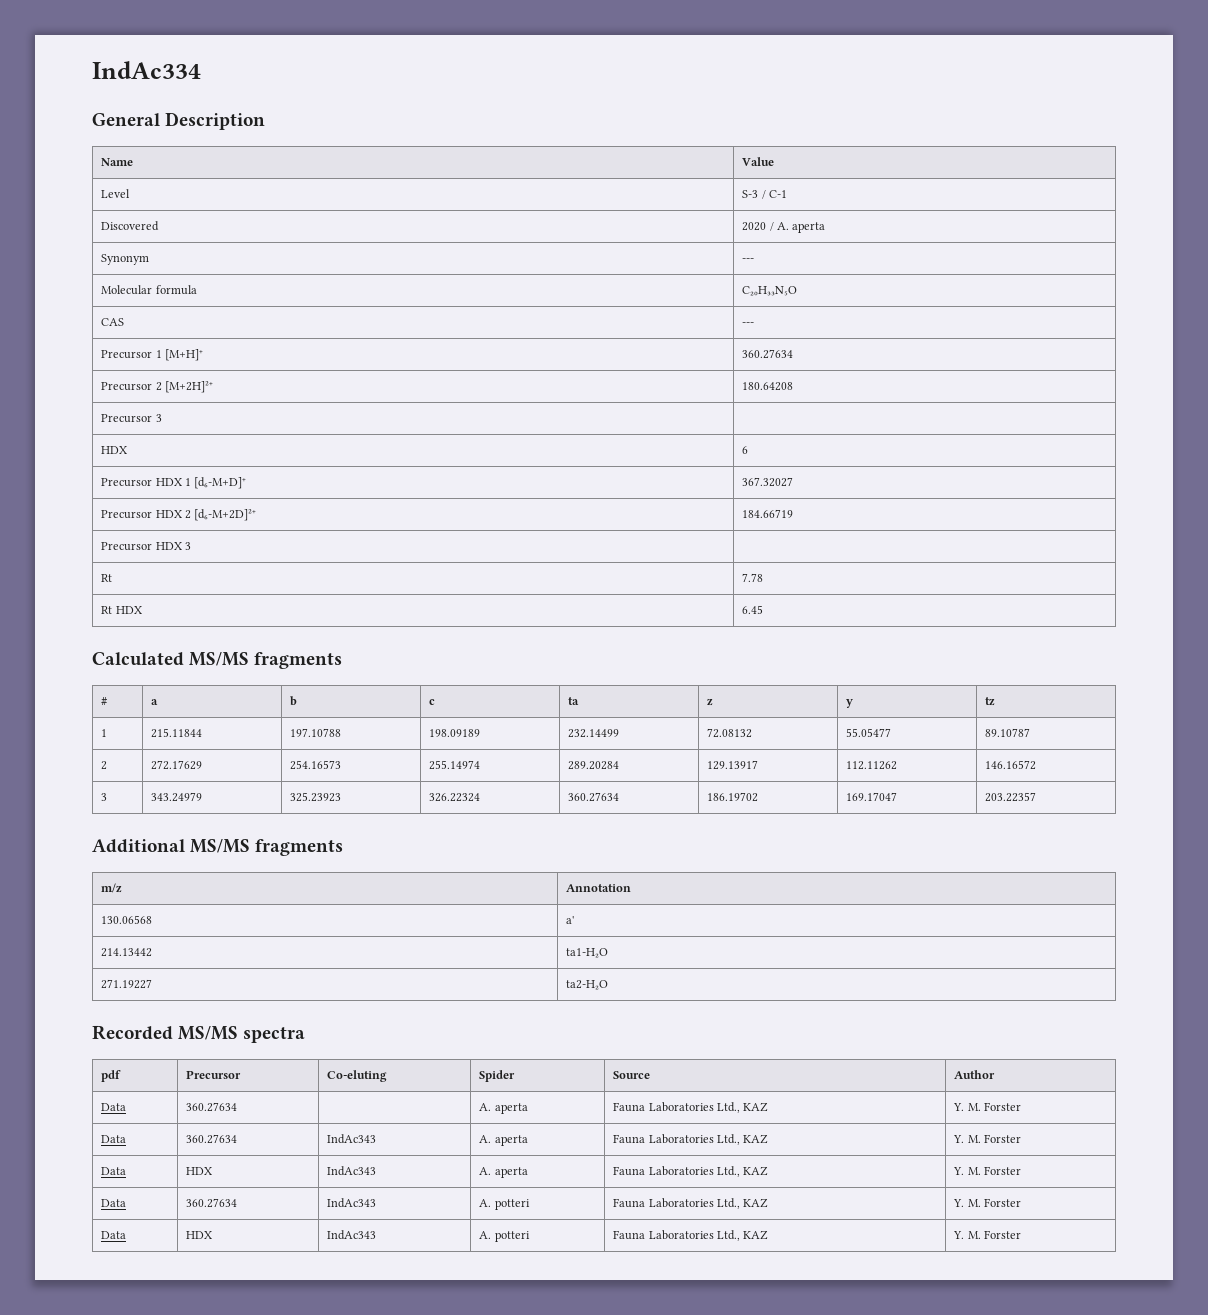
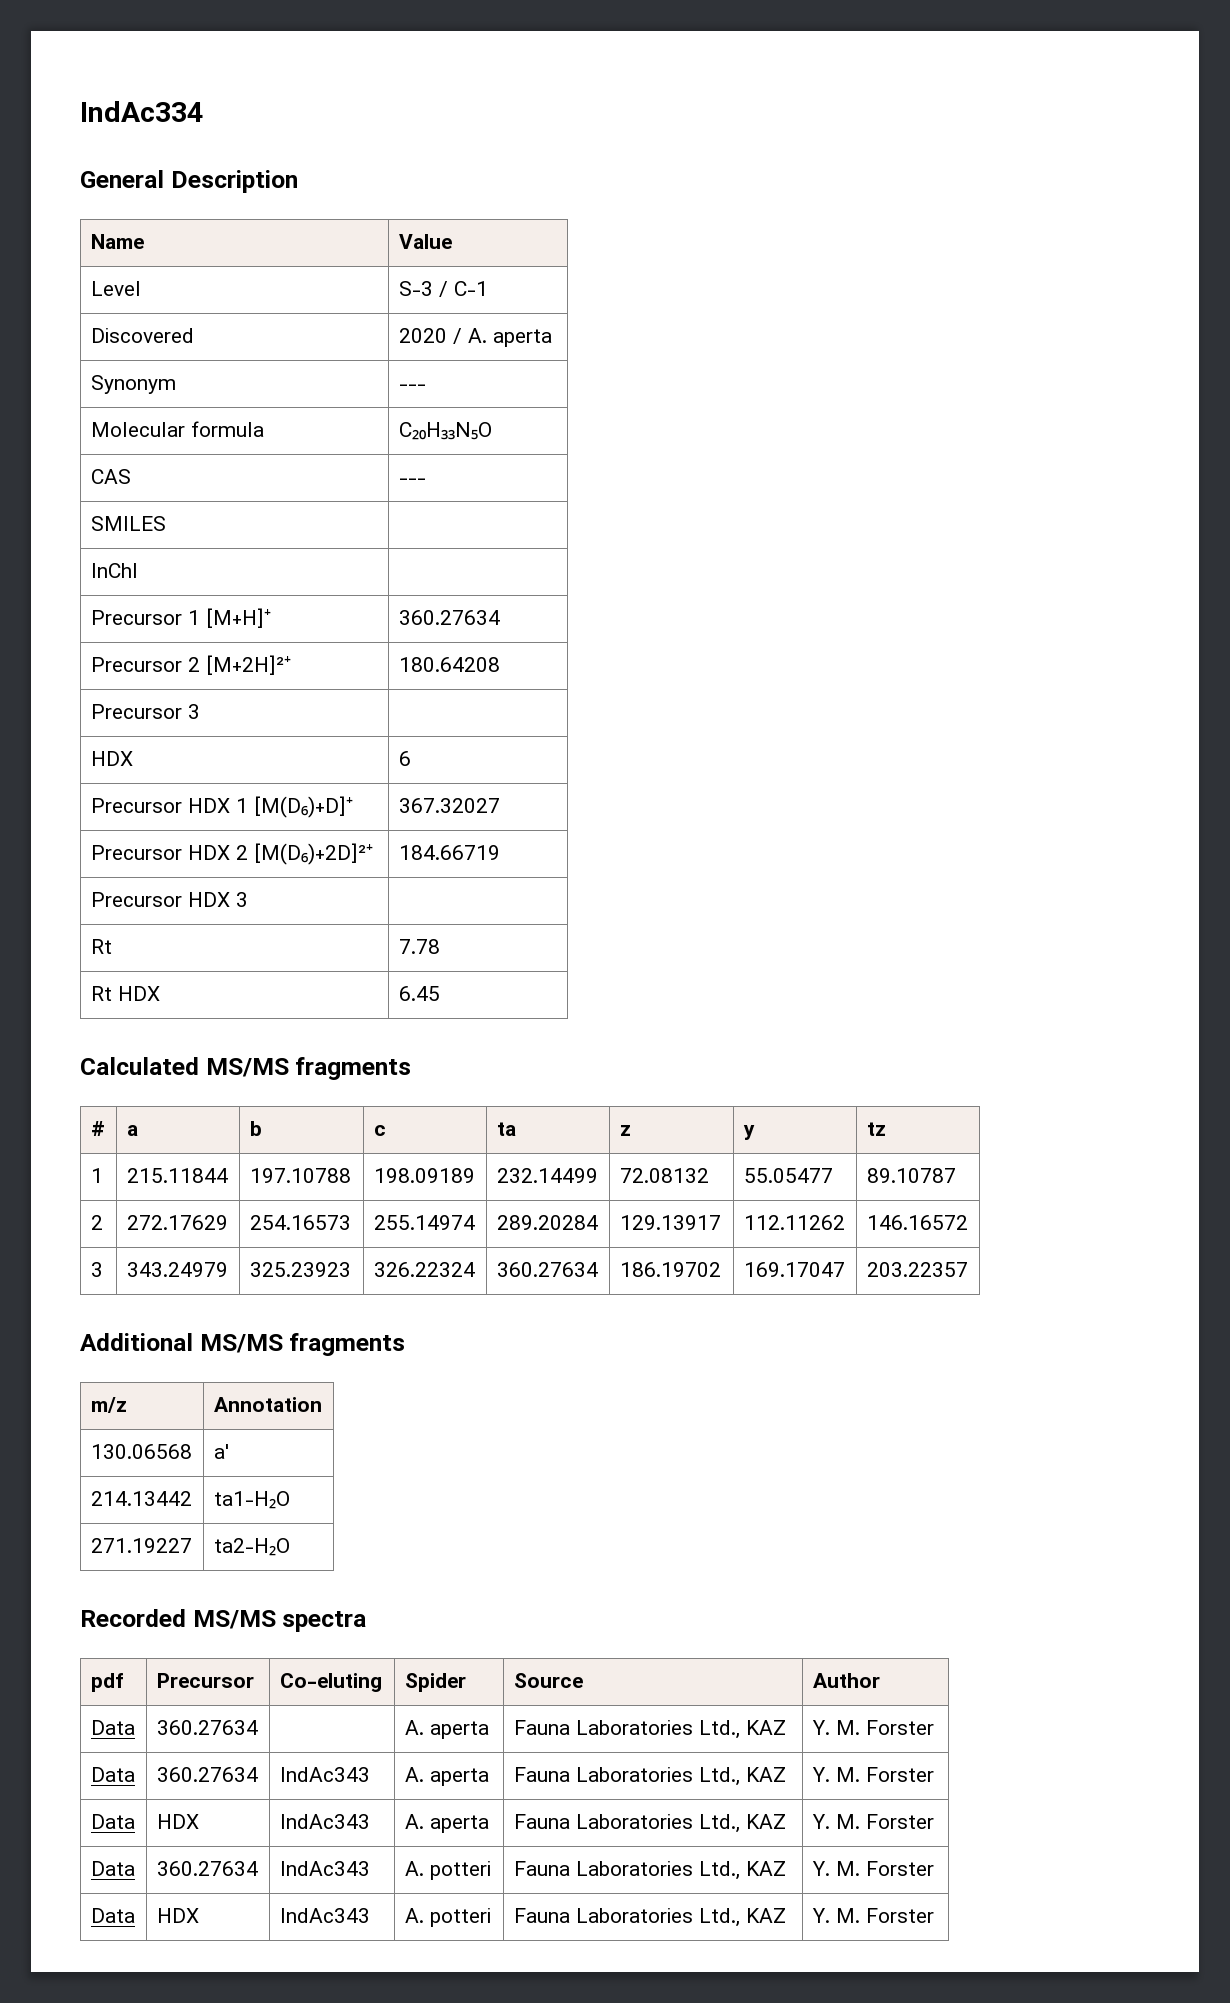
+ SMILES |
+ InChI |
- Precursor HDX 1 [d₆-M+D]⁺ | 367.32027
+ Precursor HDX 1 [M(D₆)+D]⁺ | 367.32027
- Precursor HDX 2 [d₆-M+2D]²⁺ | 184.66719
+ Precursor HDX 2 [M(D₆)+2D]²⁺ | 184.66719

